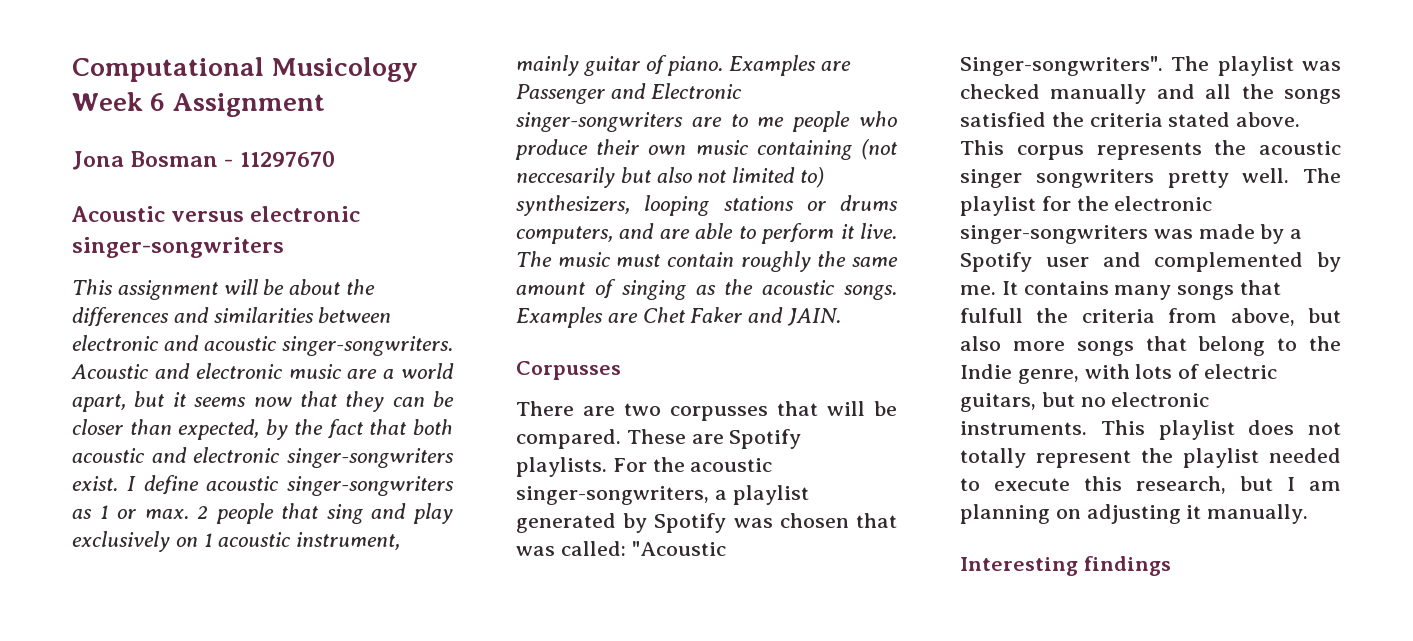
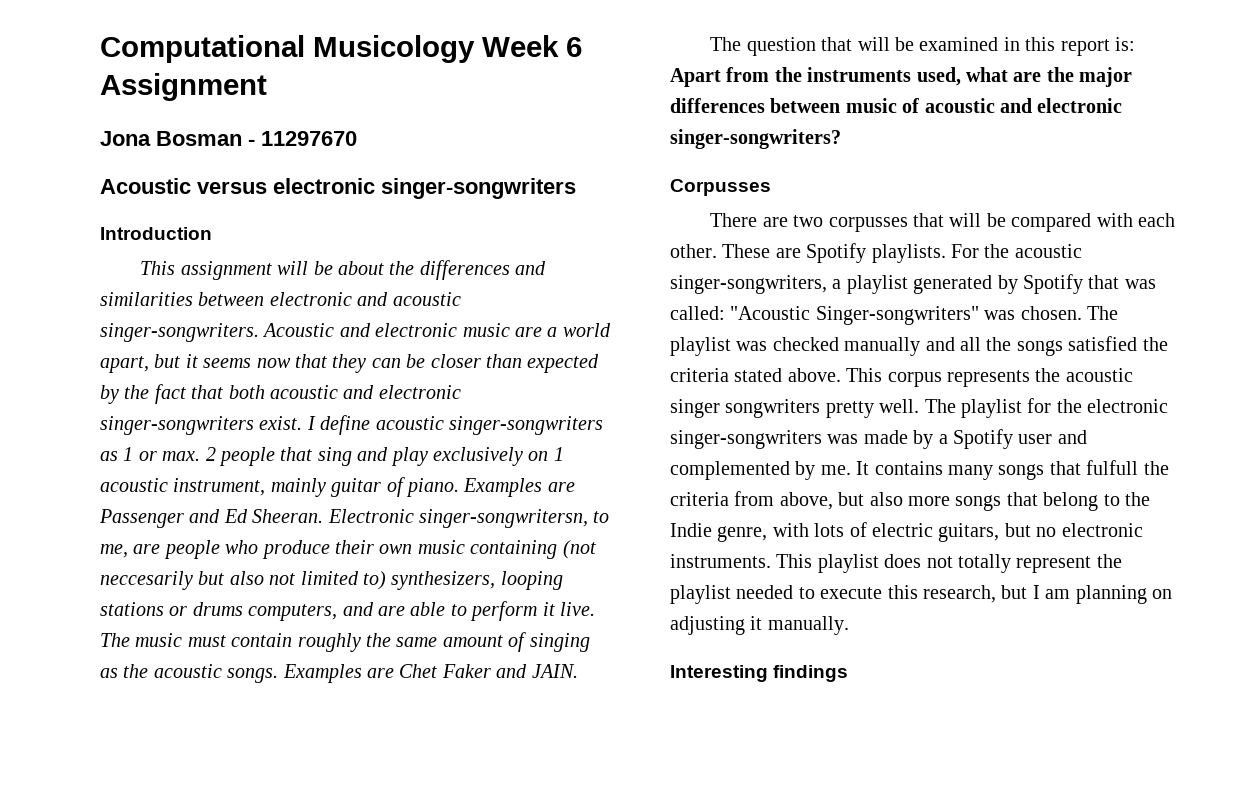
+ Introduction
- Acoustic and electronic music are a world apart, but it seems now that they can be closer than expected, by the fact that both acoustic and electronic singer-songwriters exist.
+ Acoustic and electronic music are a world apart, but it seems now that they can be closer than expected by the fact that both acoustic and electronic singer-songwriters exist.
- Examples are Passenger and Electronic singer-songwriters are to me people who produce their own music containing (not neccesarily but also not limited to) synthesizers, looping stations or drums computers, and are able to perform it live.
+ Examples are Passenger and Ed Sheeran. Electronic singer-songwritersn, to me, are people who produce their own music containing (not neccesarily but also not limited to) synthesizers, looping stations or drums computers, and are able to perform it live.
+ The question that will be examined in this report is: Apart from the instruments used, what are the major differences between music of acoustic and electronic singer-songwriters?
- There are two corpusses that will be compared.
+ There are two corpusses that will be compared with each other.
- For the acoustic singer-songwriters, a playlist generated by Spotify was chosen that was called: "Acoustic Singer-songwriters".
+ For the acoustic singer-songwriters, a playlist generated by Spotify that was called: "Acoustic Singer-songwriters" was chosen.

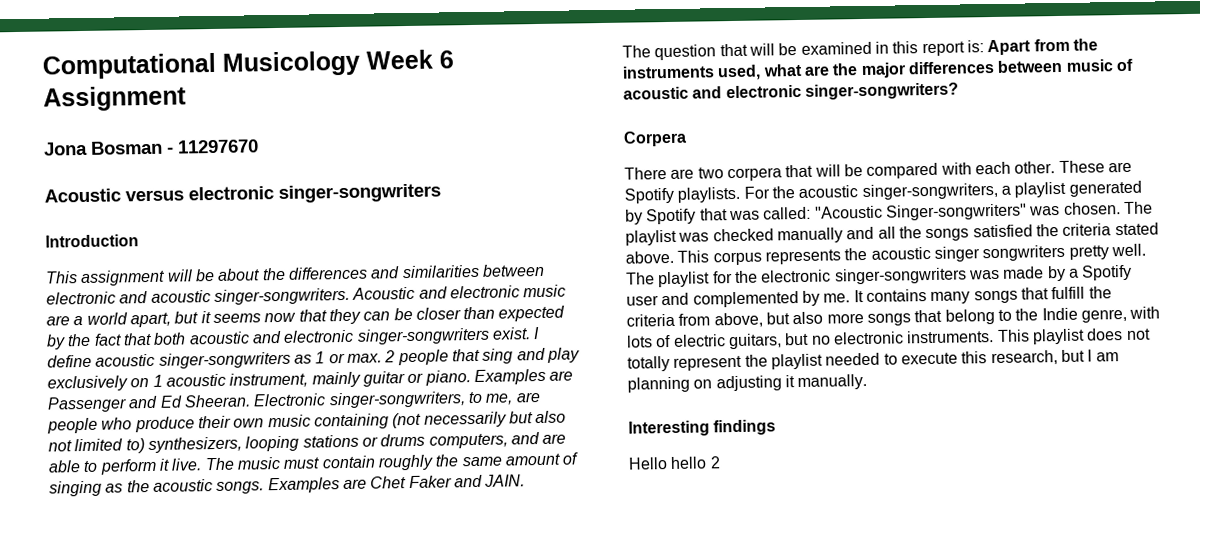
- I define acoustic singer-songwriters as 1 or max. 2 people that sing and play exclusively on 1 acoustic instrument, mainly guitar of piano.
+ I define acoustic singer-songwriters as 1 or max. 2 people that sing and play exclusively on 1 acoustic instrument, mainly guitar or piano.
- Electronic singer-songwritersn, to me, are people who produce their own music containing (not neccesarily but also not limited to) synthesizers, looping stations or drums computers, and are able to perform it live.
+ Electronic singer-songwriters, to me, are people who produce their own music containing (not necessarily but also not limited to) synthesizers, looping stations or drums computers, and are able to perform it live.
- Corpusses
+ Corpera
- There are two corpusses that will be compared with each other.
+ There are two corpera that will be compared with each other.
- It contains many songs that fulfull the criteria from above, but also more songs that belong to the Indie genre, with lots of electric guitars, but no electronic instruments.
+ It contains many songs that fulfill the criteria from above, but also more songs that belong to the Indie genre, with lots of electric guitars, but no electronic instruments.
+ Hello hello 2

